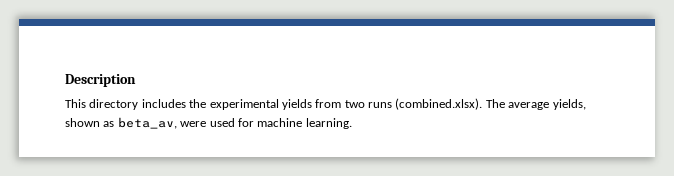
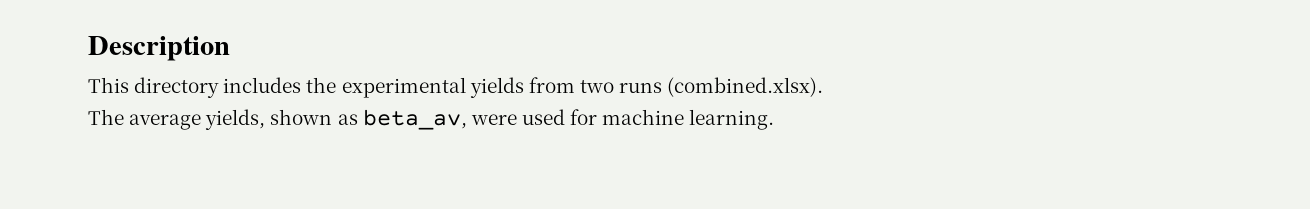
- This directory includes the experimental yields from two runs (combined.xlsx). The average yields, shown as beta_av, were used for machine learning.
+ This directory includes the experimental yields from two runs (combined.xlsx).
+ The average yields, shown as beta_av, were used for machine learning.

